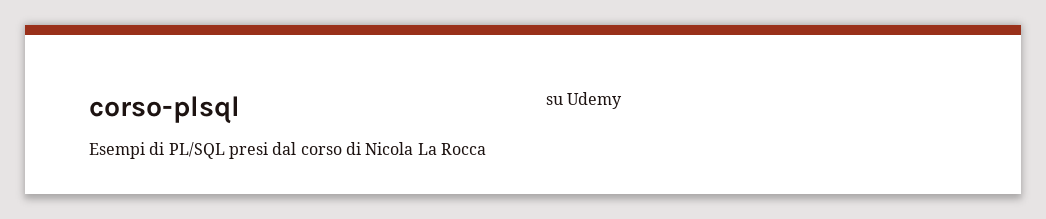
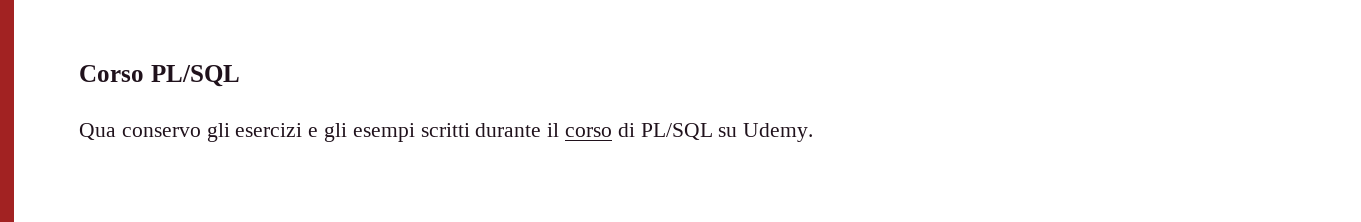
- corso-plsql
- Esempi di PL/SQL presi dal corso di Nicola La Rocca su Udemy
+ Corso PL/SQL
+ Qua conservo gli esercizi e gli esempi scritti durante il corso di PL/SQL su Udemy.

